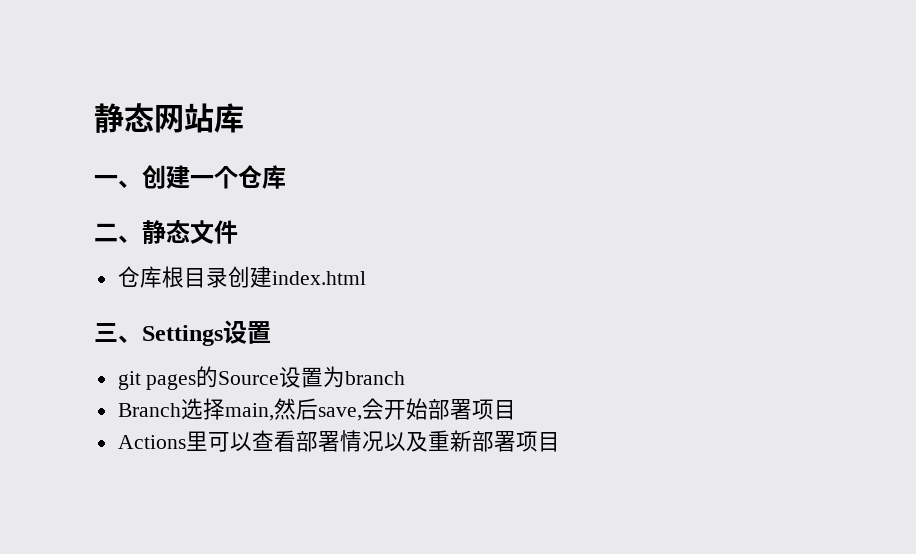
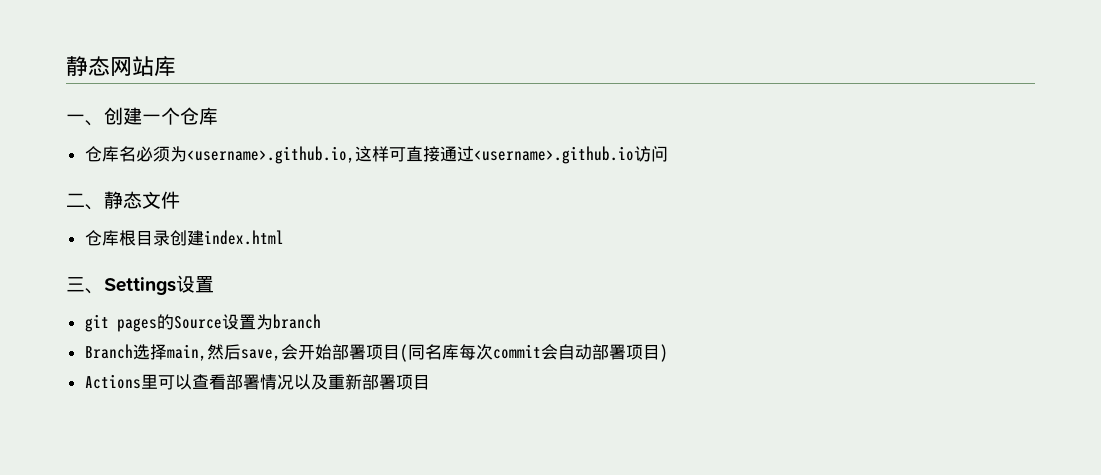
+ 仓库名必须为<username>.github.io,这样可直接通过<username>.github.io访问
- Branch选择main,然后save,会开始部署项目
+ Branch选择main,然后save,会开始部署项目(同名库每次commit会自动部署项目)

